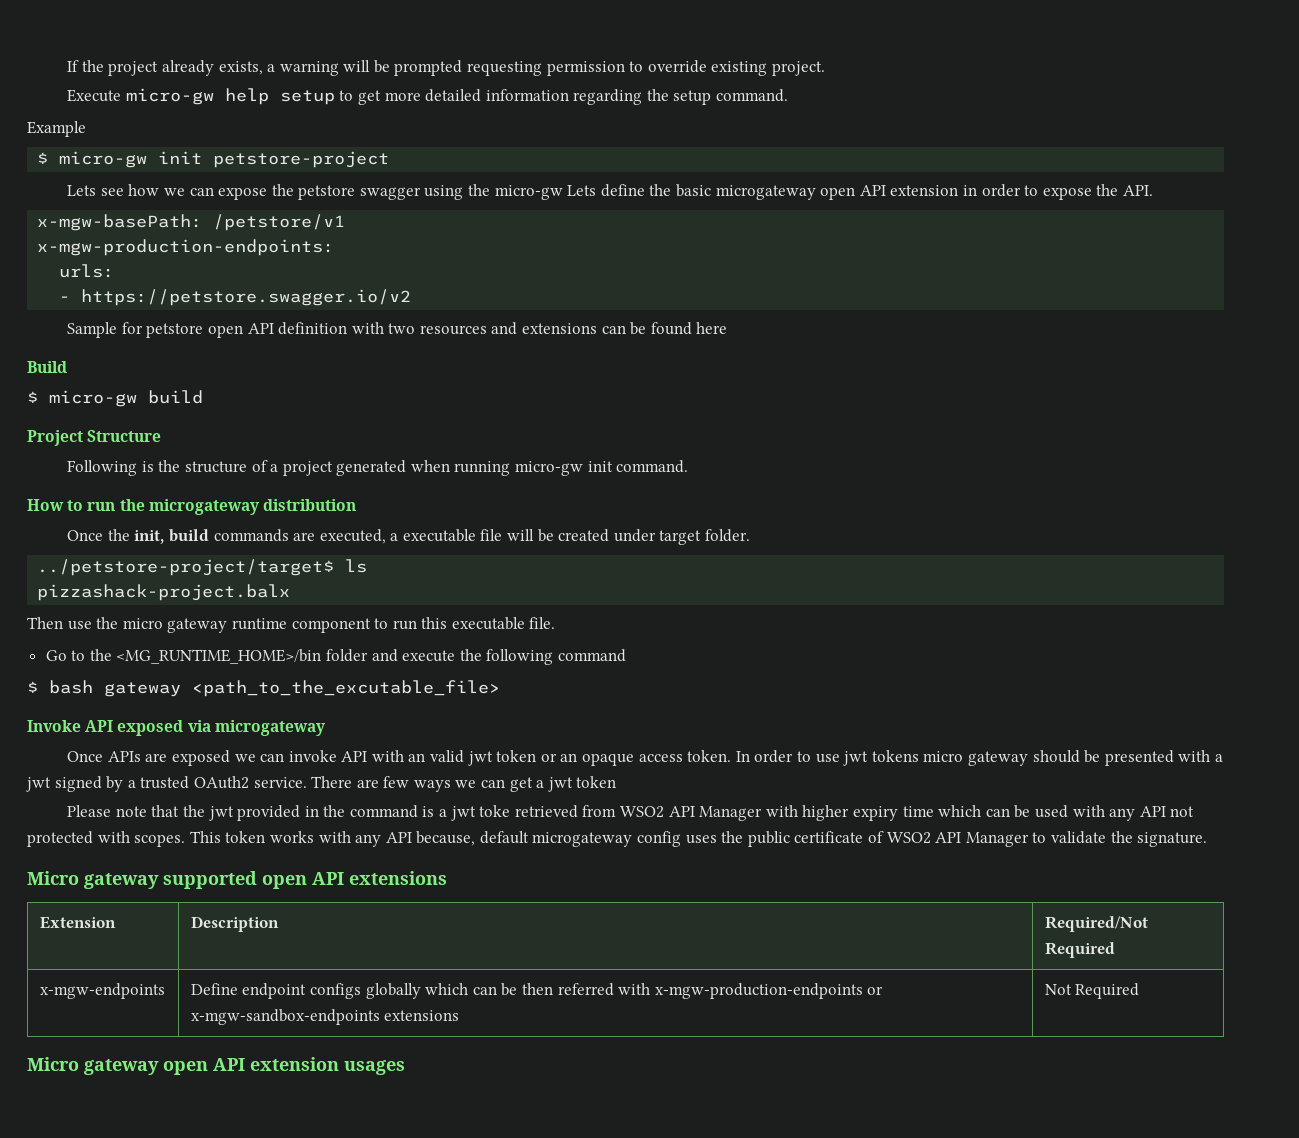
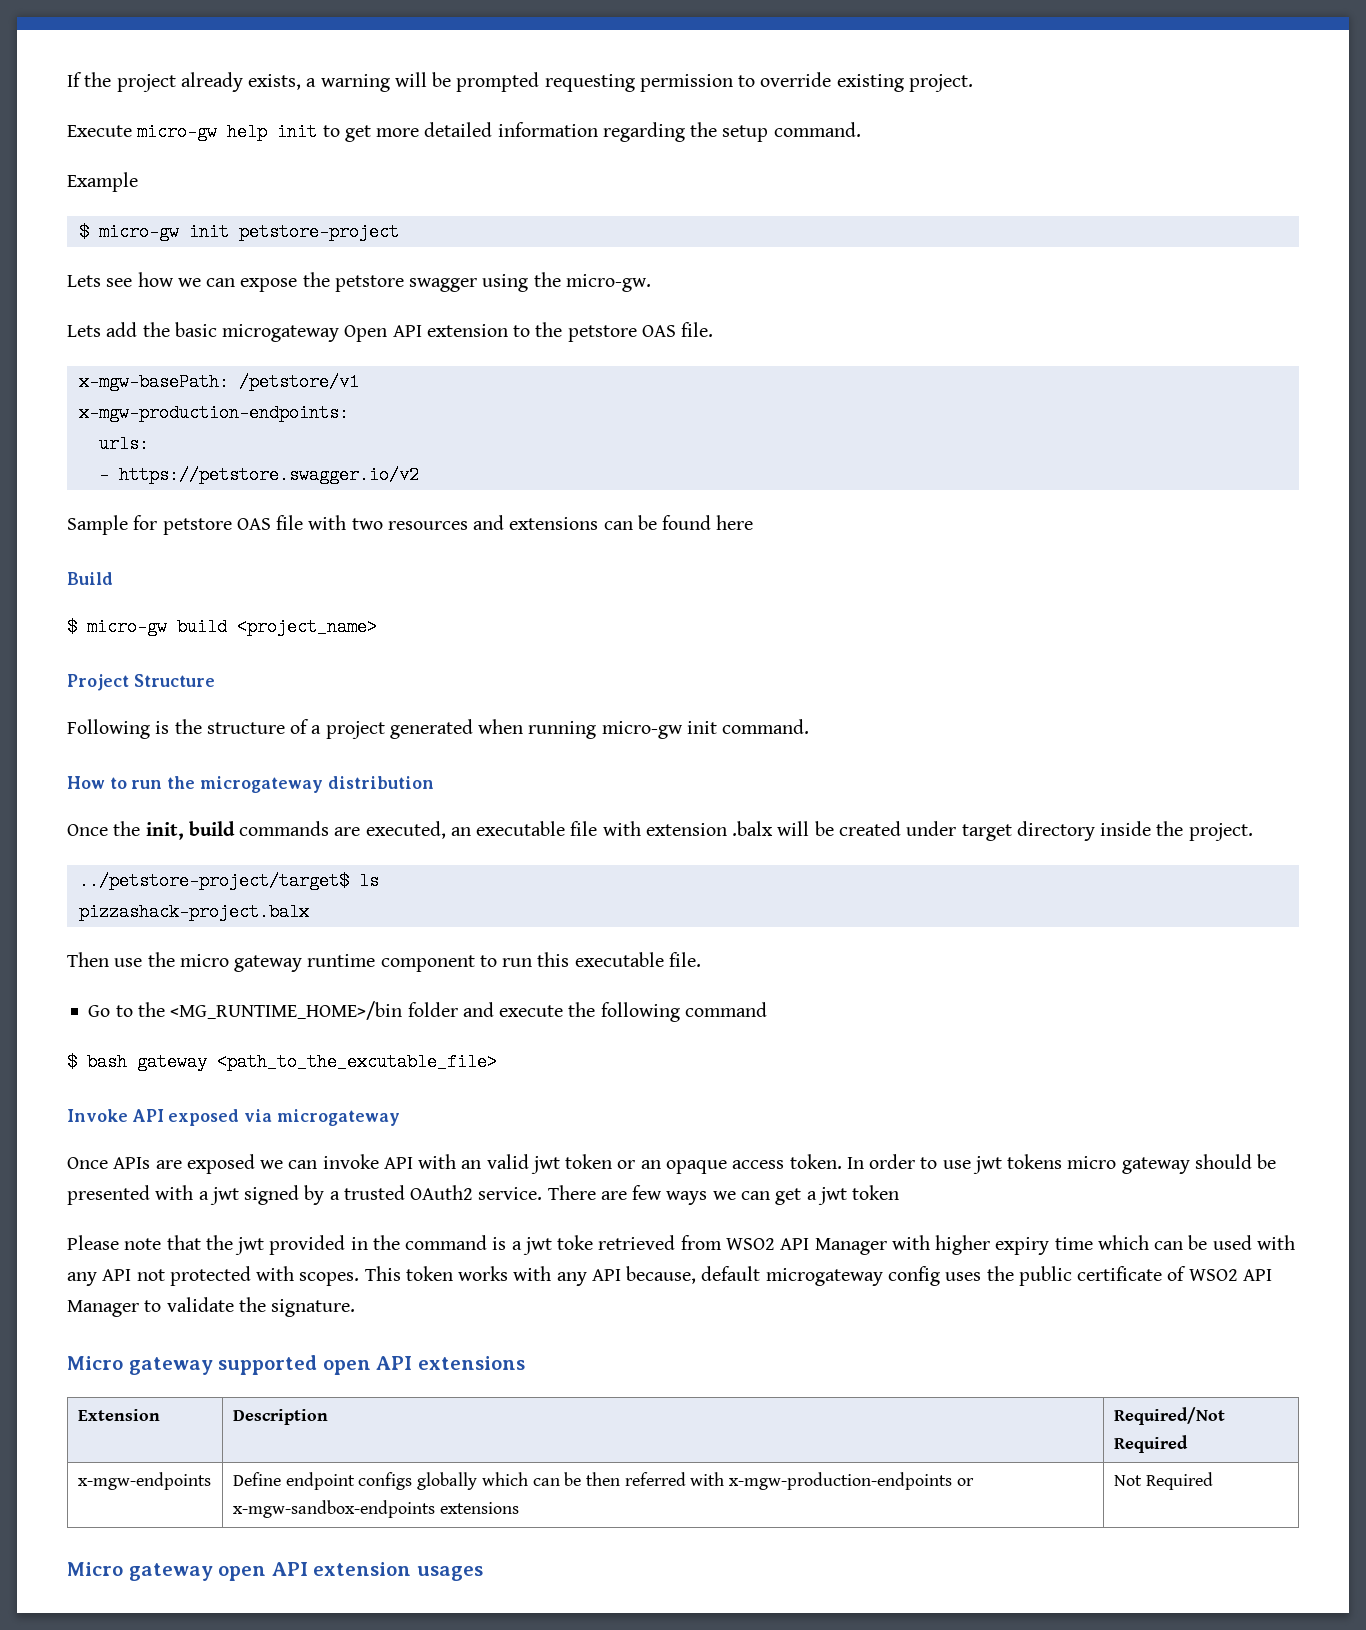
- Execute micro-gw help setup to get more detailed information regarding the setup command.
+ Execute micro-gw help init to get more detailed information regarding the setup command.
- Lets see how we can expose the petstore swagger using the micro-gw Lets define the basic microgateway open API extension in order to expose the API.
+ Lets see how we can expose the petstore swagger using the micro-gw.
+ Lets add the basic microgateway Open API extension to the petstore OAS file.
- Sample for petstore open API definition with two resources and extensions can be found here
+ Sample for petstore OAS file with two resources and extensions can be found here
- $ micro-gw build
+ $ micro-gw build <project_name>
- Once the init, build commands are executed, a executable file will be created under target folder.
+ Once the init, build commands are executed, an executable file with extension .balx will be created under target directory inside the project.

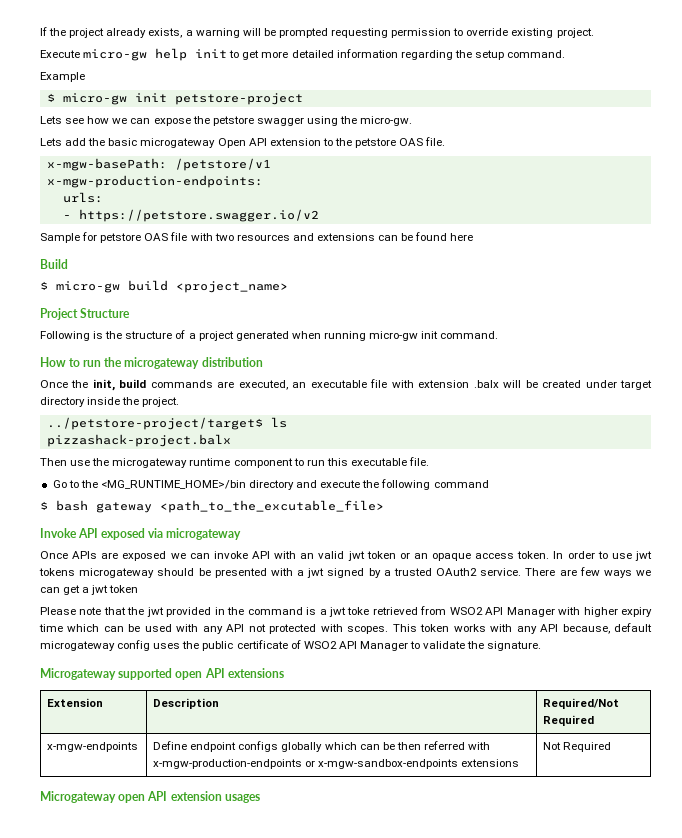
- Then use the micro gateway runtime component to run this executable file.
+ Then use the microgateway runtime component to run this executable file.
- Go to the <MG_RUNTIME_HOME>/bin folder and execute the following command
+ Go to the <MG_RUNTIME_HOME>/bin directory and execute the following command
- In order to use jwt tokens micro gateway should be presented with a jwt signed by a trusted OAuth2 service.
+ In order to use jwt tokens microgateway should be presented with a jwt signed by a trusted OAuth2 service.
- Micro gateway supported open API extensions
+ Microgateway supported open API extensions
- Micro gateway open API extension usages
+ Microgateway open API extension usages

